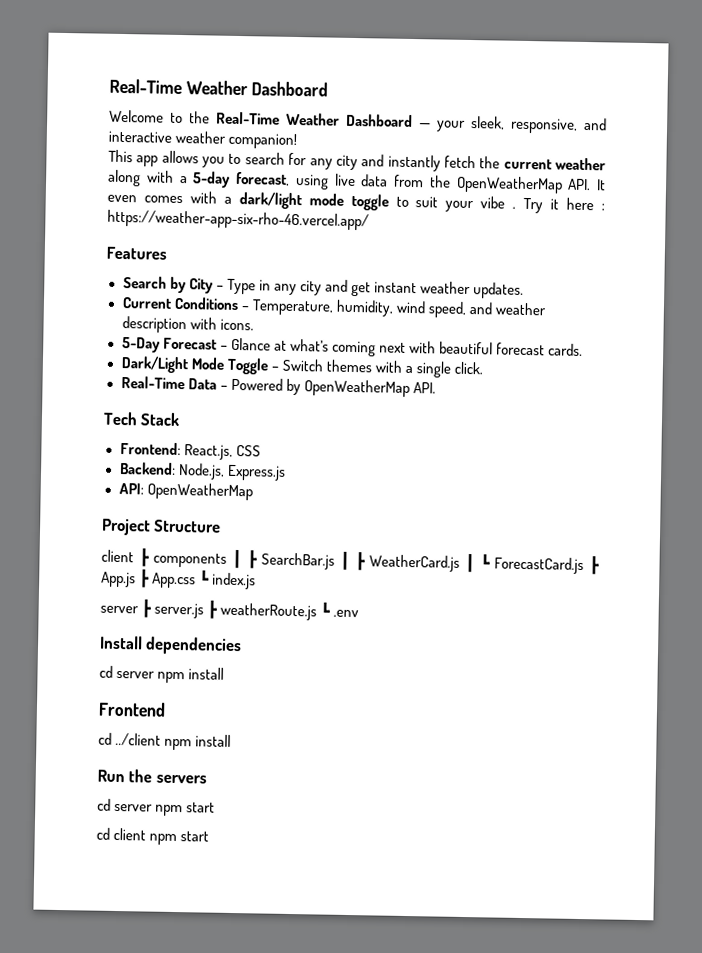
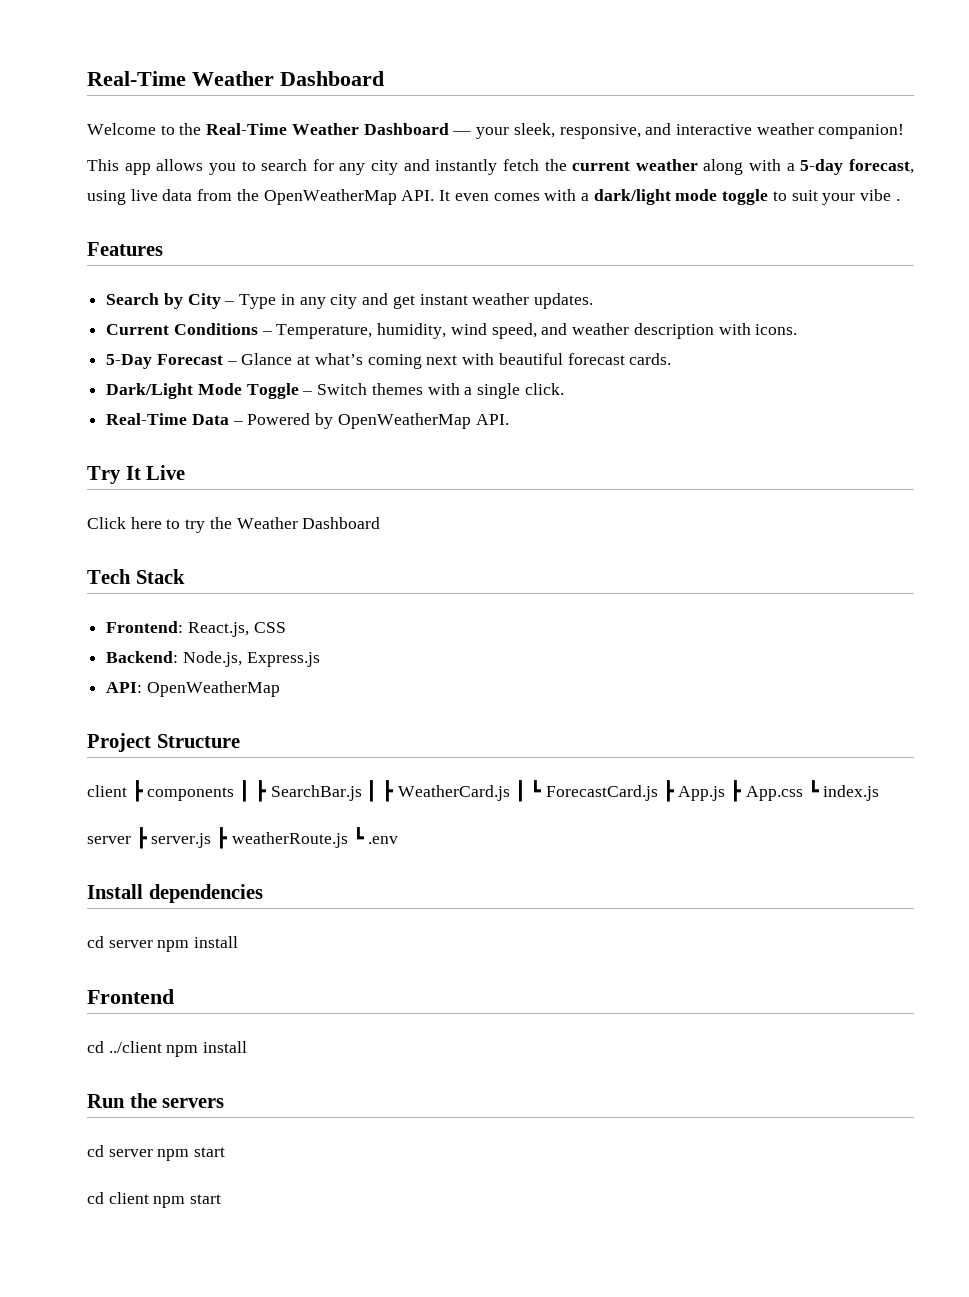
- Try it here : https://weather-app-six-rho-46.vercel.app/
+ Try It Live
+ Click here to try the Weather Dashboard

